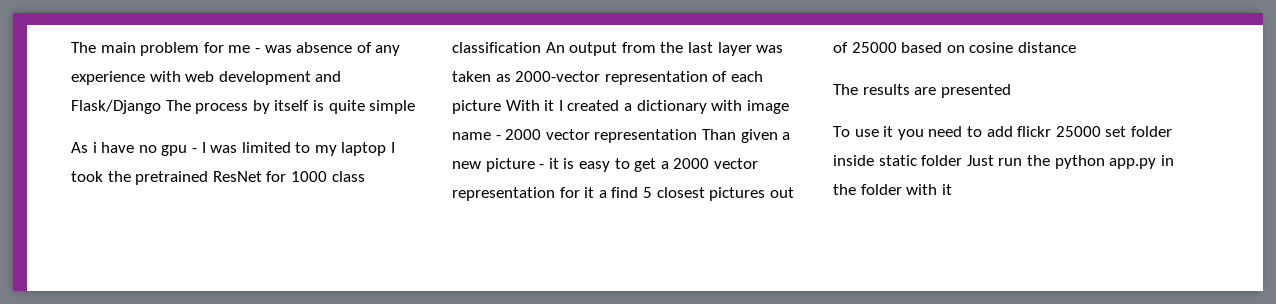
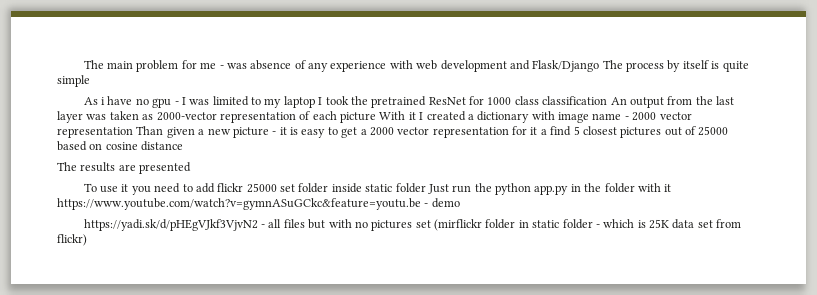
- To use it you need to add flickr 25000 set folder inside static folder Just run the python app.py in the folder with it
+ To use it you need to add flickr 25000 set folder inside static folder Just run the python app.py in the folder with it https://www.youtube.com/watch?v=gymnASuGCkc&feature=youtu.be - demo
+ https://yadi.sk/d/pHEgVJkf3VjvN2 - all files but with no pictures set (mirflickr folder in static folder - which is 25K data set from flickr)

